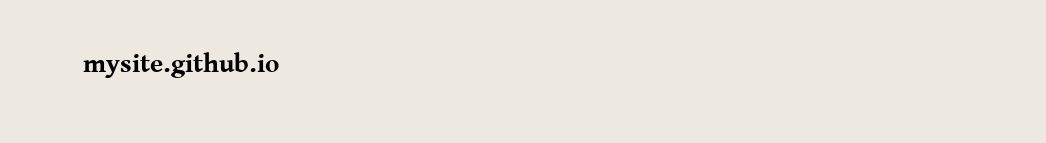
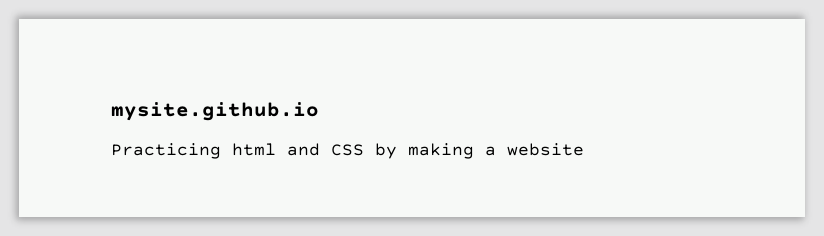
+ Practicing html and CSS by making a website

